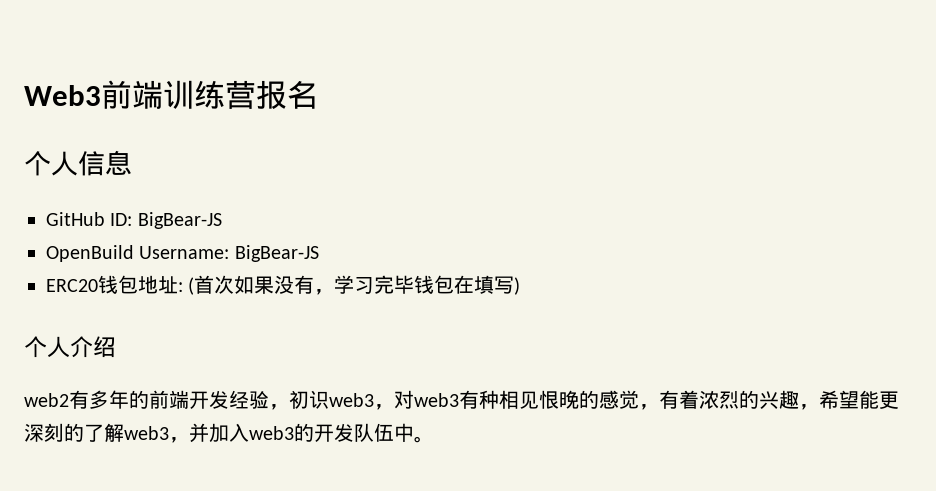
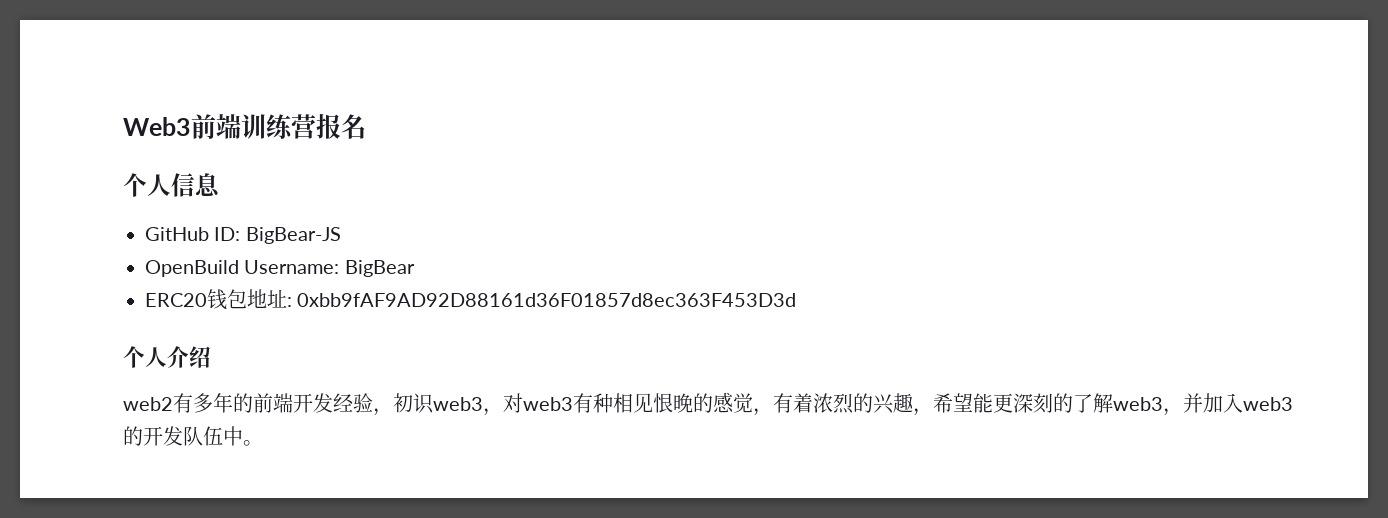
- OpenBuild Username: BigBear-JS
+ OpenBuild Username: BigBear
- ERC20钱包地址: (首次如果没有，学习完毕钱包在填写)
+ ERC20钱包地址: 0xbb9fAF9AD92D88161d36F01857d8ec363F453D3d

